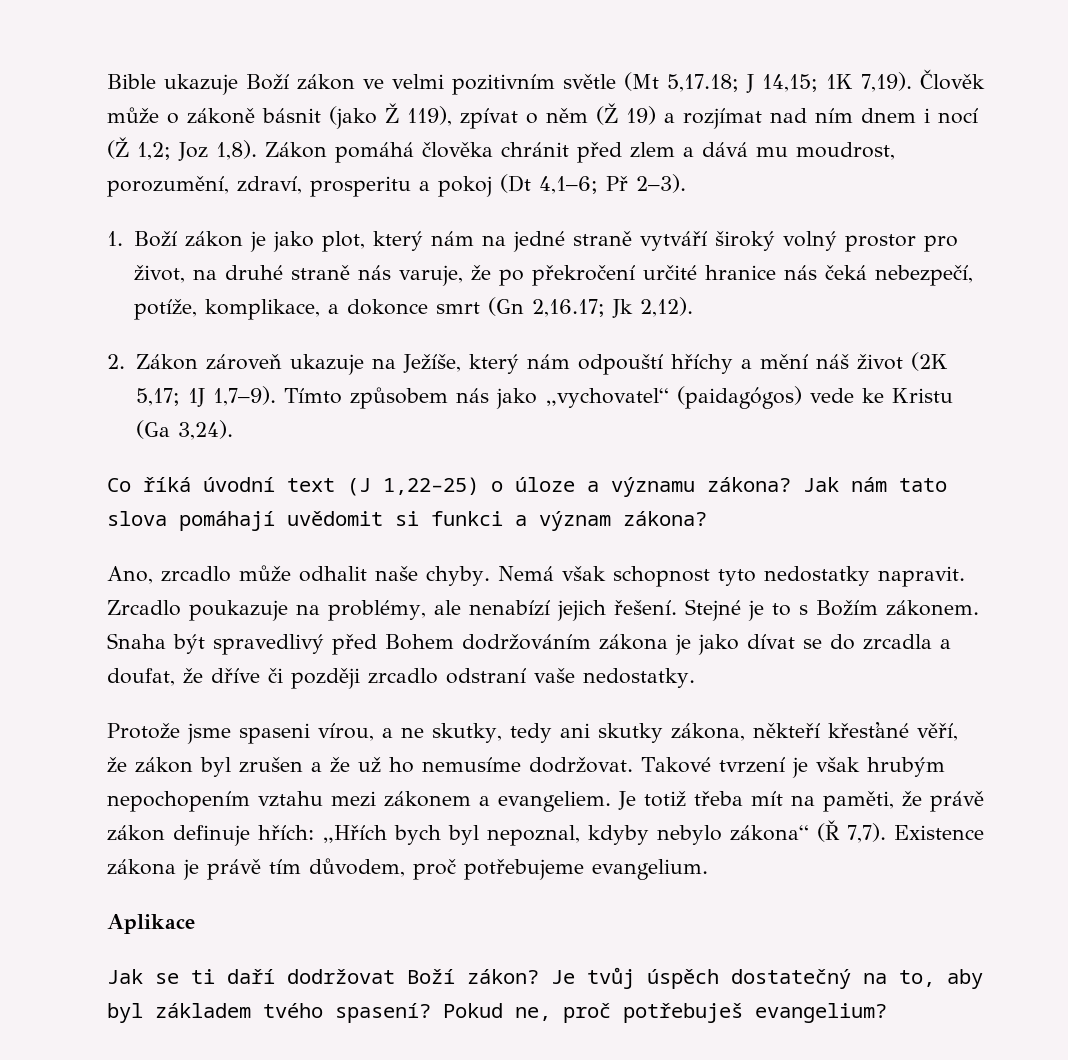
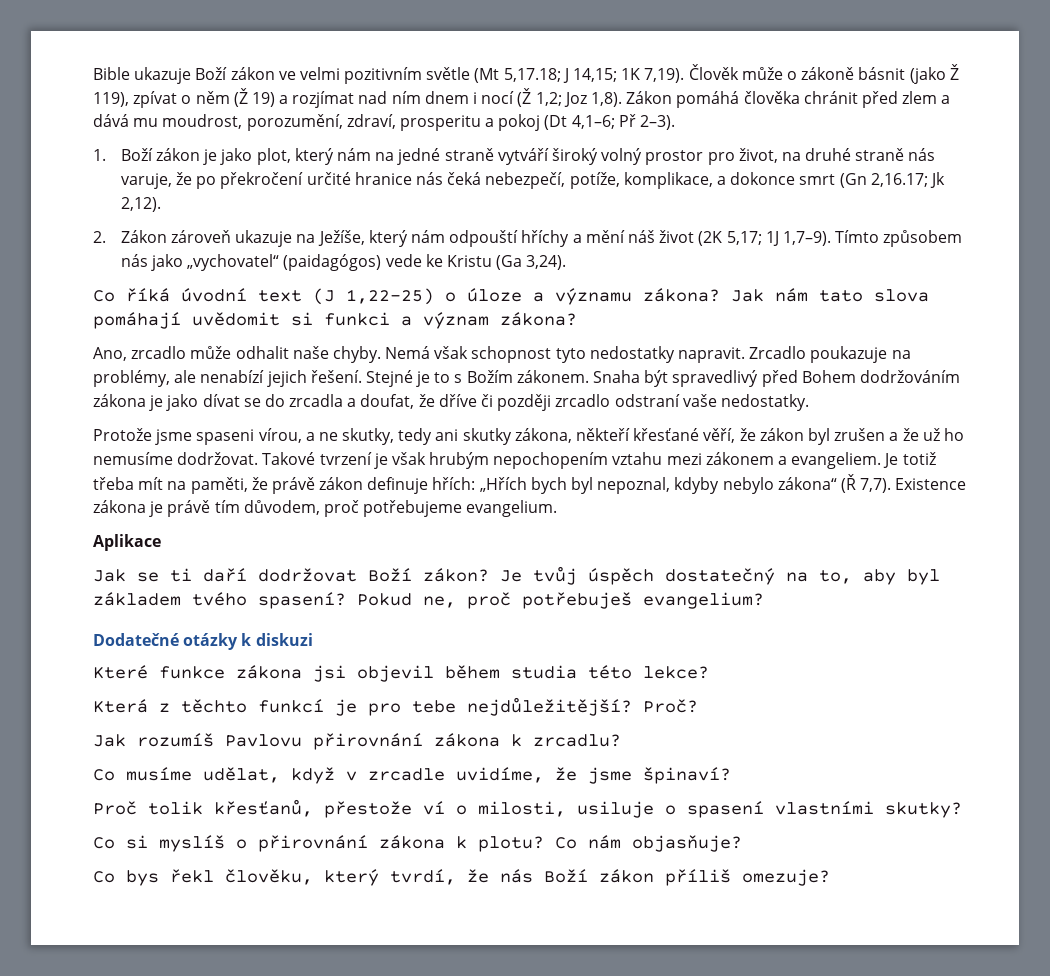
+ Dodatečné otázky k diskuzi
+ Které funkce zákona jsi objevil během studia této lekce?
+ Která z těchto funkcí je pro tebe nejdůležitější? Proč?
+ Jak rozumíš Pavlovu přirovnání zákona k zrcadlu?
+ Co musíme udělat, když v zrcadle uvidíme, že jsme špinaví?
+ Proč tolik křesťanů, přestože ví o milosti, usiluje o spasení vlastními skutky?
+ Co si myslíš o přirovnání zákona k plotu? Co nám objasňuje?
+ Co bys řekl člověku, který tvrdí, že nás Boží zákon příliš omezuje?

